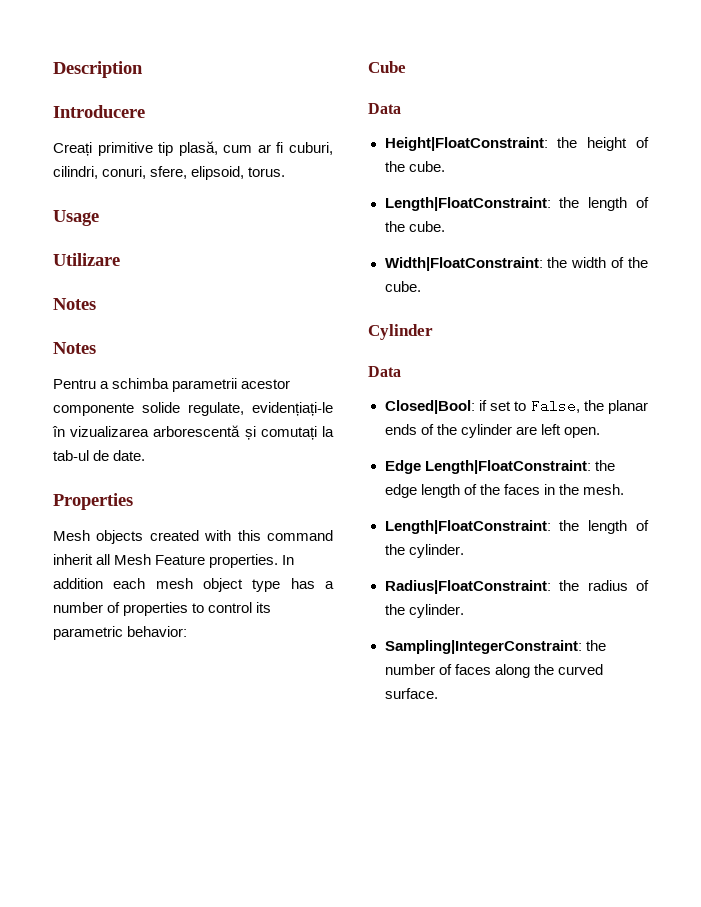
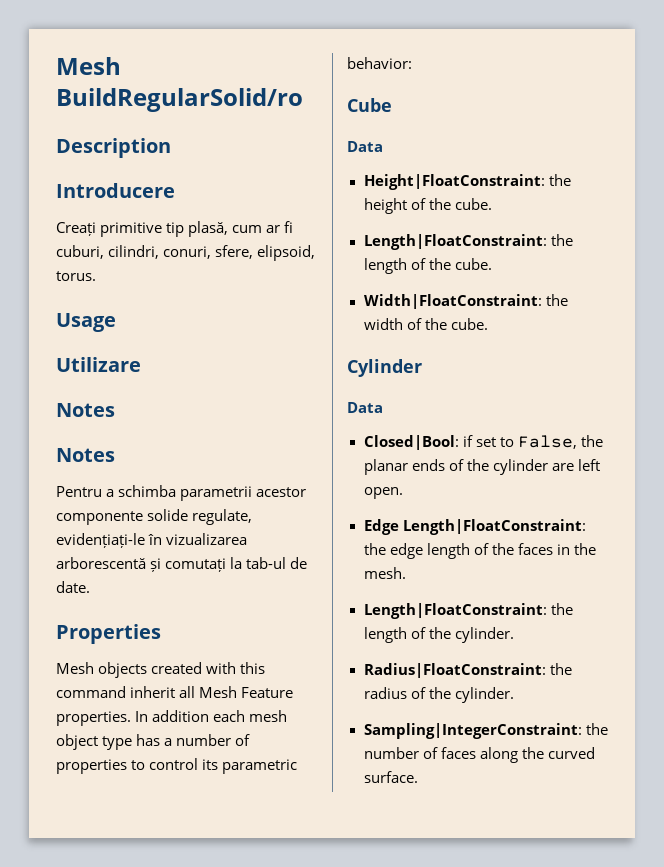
+ Mesh BuildRegularSolid/ro

